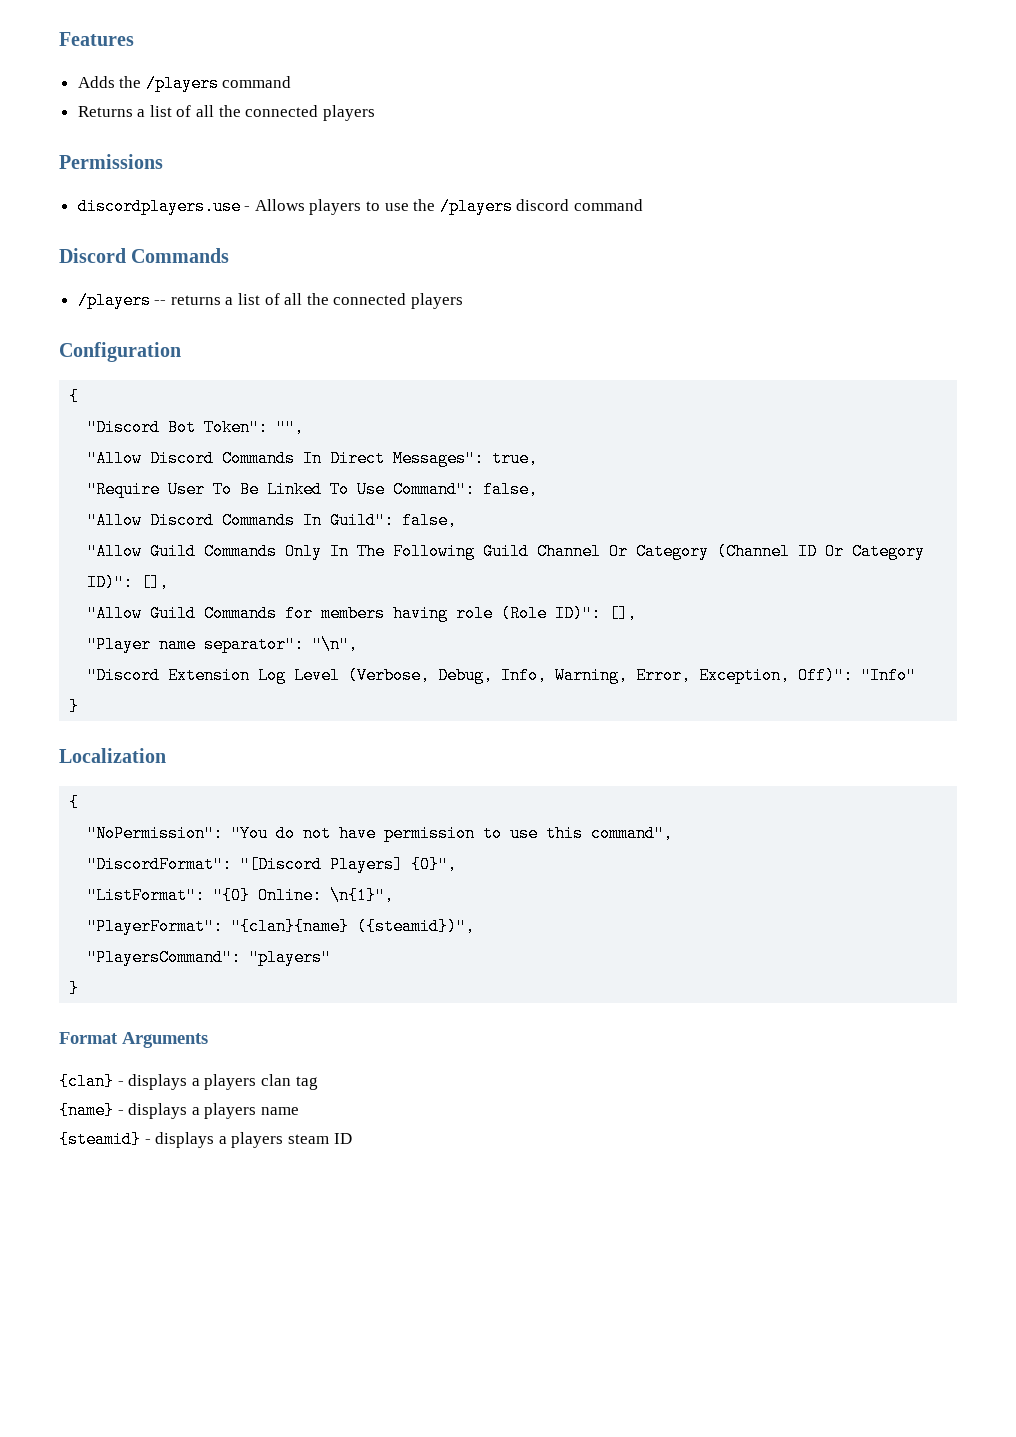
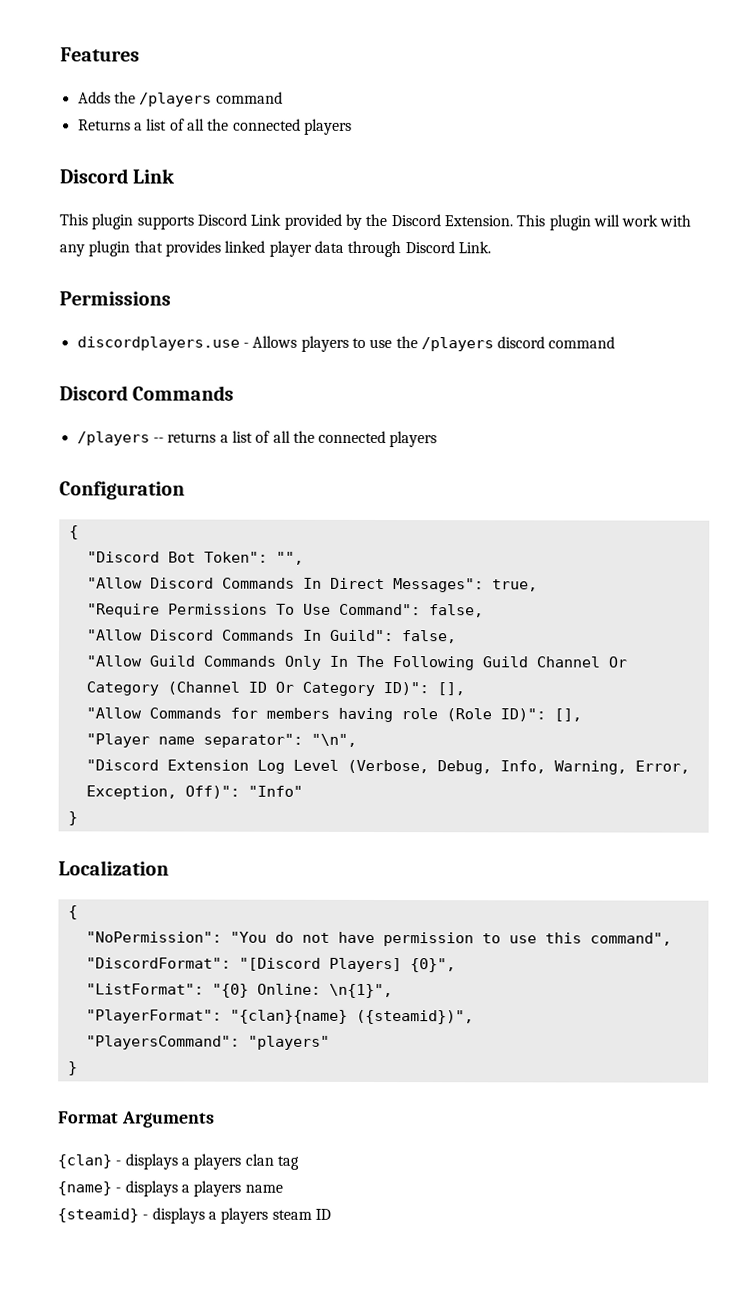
  Returns a list of all the connected players
+ Discord Link
+ This plugin supports Discord Link provided by the Discord Extension. This plugin will work with any plugin that provides linked player data through Discord Link.
- "Require User To Be Linked To Use Command": false,
+ "Require Permissions To Use Command": false,
- "Allow Guild Commands for members having role (Role ID)": [],
+ "Allow Commands for members having role (Role ID)": [],

